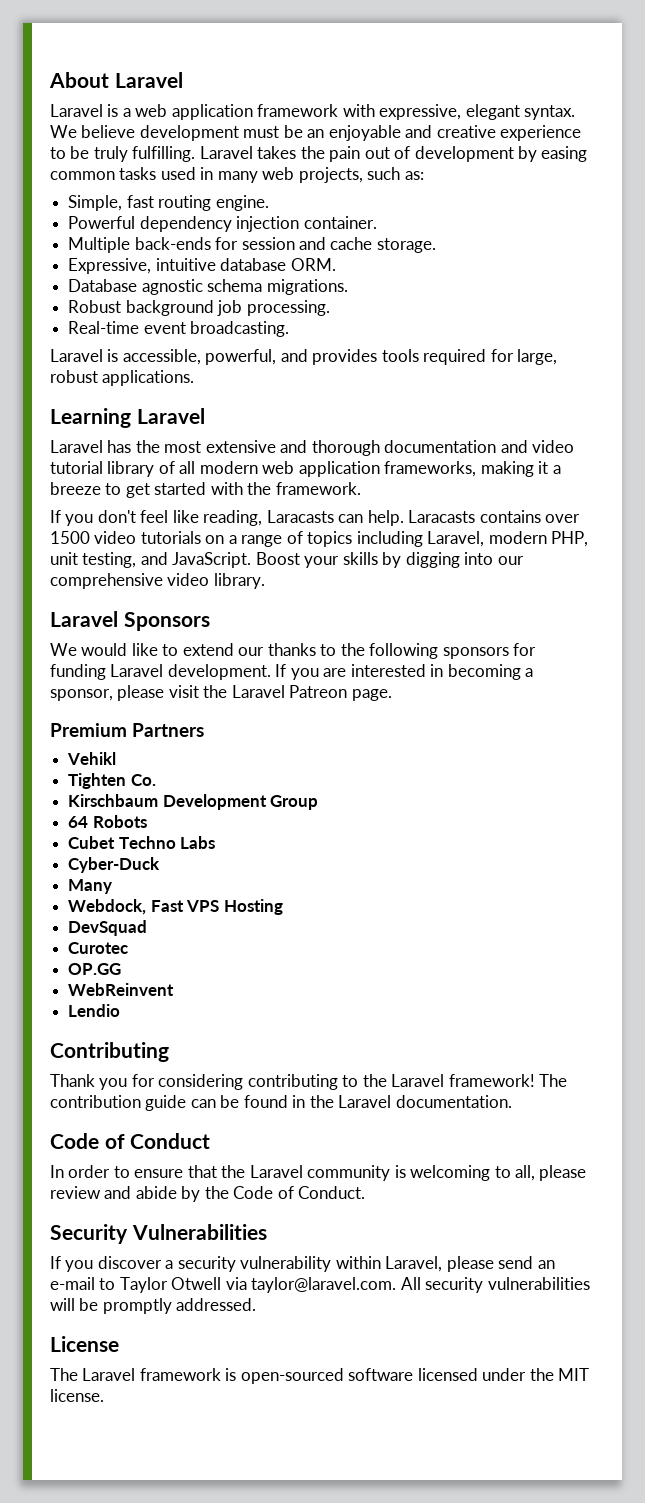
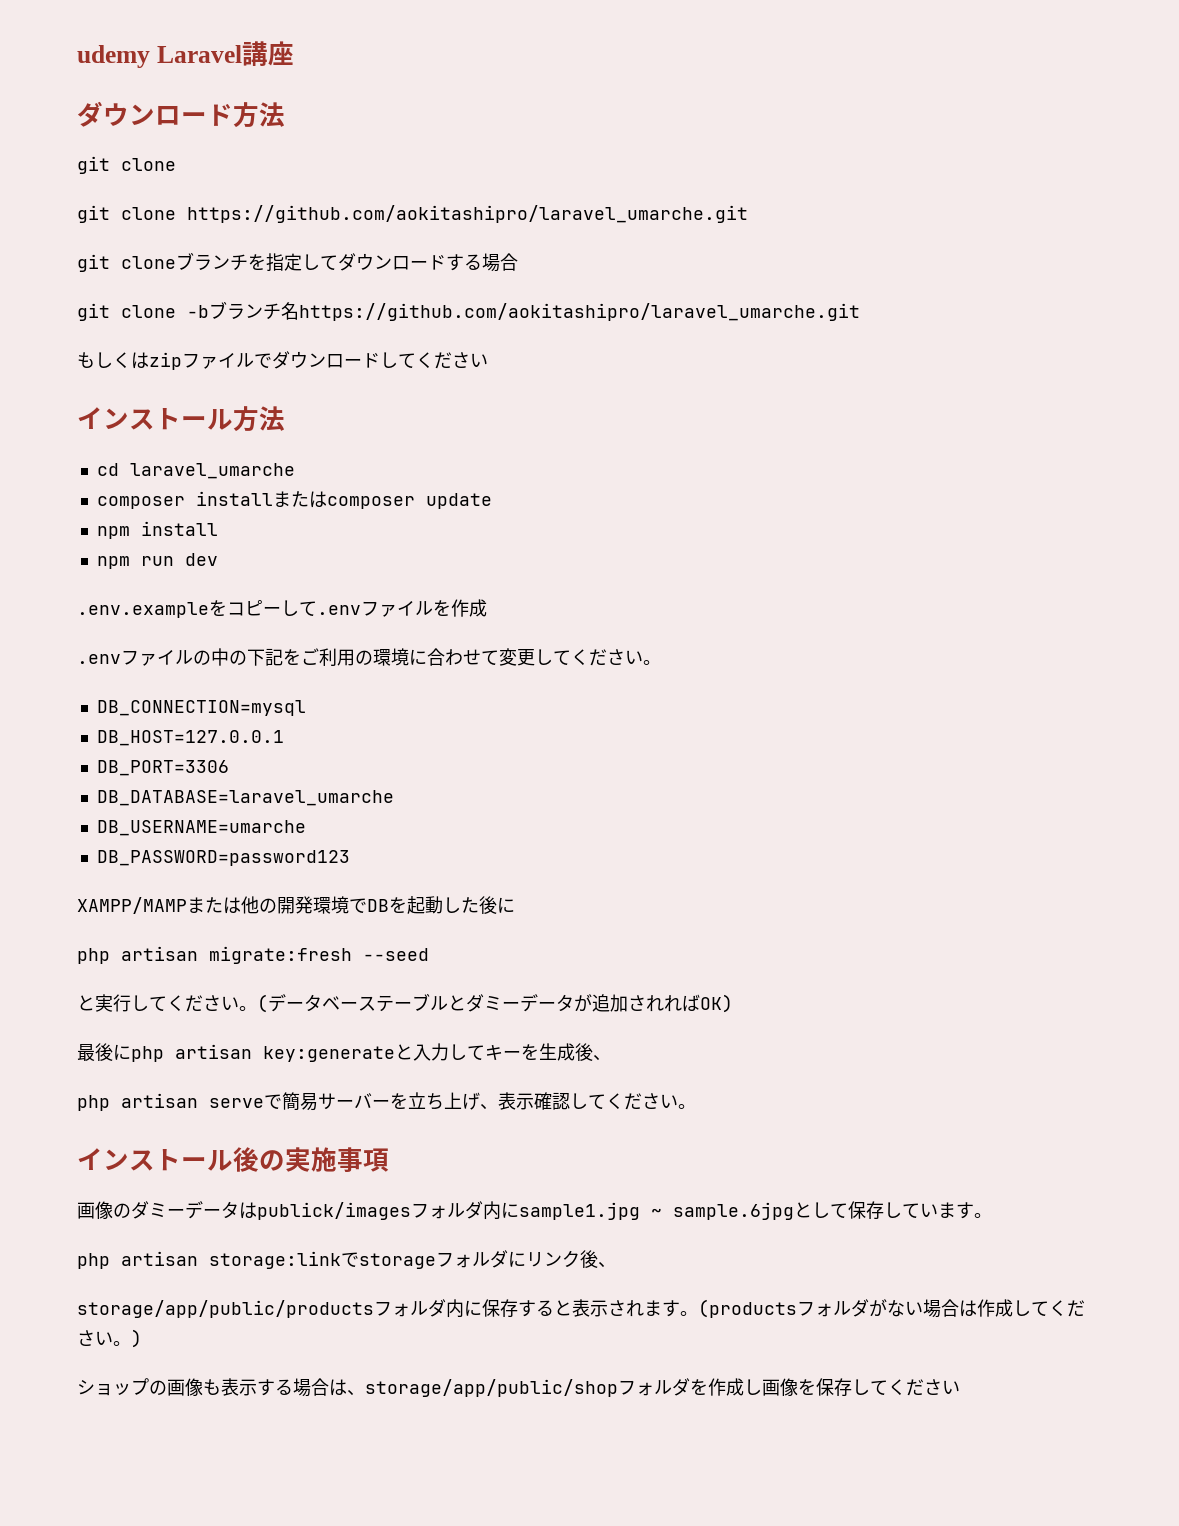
- About Laravel
- Laravel is a web application framework with expressive, elegant syntax. We believe development must be an enjoyable and creative experience to be truly fulfilling. Laravel takes the pain out of development by easing common tasks used in many web projects, such as:
- Simple, fast routing engine.
- Powerful dependency injection container.
- Multiple back-ends for session and cache storage.
- Expressive, intuitive database ORM.
- Database agnostic schema migrations.
- Robust background job processing.
- Real-time event broadcasting.
- Laravel is accessible, powerful, and provides tools required for large, robust applications.
- Learning Laravel
- Laravel has the most extensive and thorough documentation and video tutorial library of all modern web application frameworks, making it a breeze to get started with the framework.
- If you don't feel like reading, Laracasts can help. Laracasts contains over 1500 video tutorials on a range of topics including Laravel, modern PHP, unit testing, and JavaScript. Boost your skills by digging into our comprehensive video library.
- Laravel Sponsors
- We would like to extend our thanks to the following sponsors for funding Laravel development. If you are interested in becoming a sponsor, please visit the Laravel Patreon page.
- Premium Partners
- Vehikl
- Tighten Co.
- Kirschbaum Development Group
- 64 Robots
- Cubet Techno Labs
- Cyber-Duck
- Many
- Webdock, Fast VPS Hosting
- DevSquad
- Curotec
- OP.GG
- WebReinvent
- Lendio
- Contributing
- Thank you for considering contributing to the Laravel framework! The contribution guide can be found in the Laravel documentation.
- Code of Conduct
- In order to ensure that the Laravel community is welcoming to all, please review and abide by the Code of Conduct.
- Security Vulnerabilities
- If you discover a security vulnerability within Laravel, please send an e-mail to Taylor Otwell via taylor@laravel.com. All security vulnerabilities will be promptly addressed.
- License
- The Laravel framework is open-sourced software licensed under the MIT license.
+ udemy Laravel講座
+ ダウンロード方法
+ git clone
+ git clone https://github.com/aokitashipro/laravel_umarche.git
+ git cloneブランチを指定してダウンロードする場合
+ git clone -bブランチ名https://github.com/aokitashipro/laravel_umarche.git
+ もしくはzipファイルでダウンロードしてください
+ インストール方法
+ cd laravel_umarche
+ composer installまたはcomposer update
+ npm install
+ npm run dev
+ .env.exampleをコピーして.envファイルを作成
+ .envファイルの中の下記をご利用の環境に合わせて変更してください。
+ DB_CONNECTION=mysql
+ DB_HOST=127.0.0.1
+ DB_PORT=3306
+ DB_DATABASE=laravel_umarche
+ DB_USERNAME=umarche
+ DB_PASSWORD=password123
+ XAMPP/MAMPまたは他の開発環境でDBを起動した後に
+ php artisan migrate:fresh --seed
+ と実行してください。(データベーステーブルとダミーデータが追加されればOK)
+ 最後にphp artisan key:generateと入力してキーを生成後、
+ php artisan serveで簡易サーバーを立ち上げ、表示確認してください。
+ インストール後の実施事項
+ 画像のダミーデータはpublick/imagesフォルダ内にsample1.jpg ~ sample.6jpgとして保存しています。
+ php artisan storage:linkでstorageフォルダにリンク後、
+ storage/app/public/productsフォルダ内に保存すると表示されます。(productsフォルダがない場合は作成してください。)
+ ショップの画像も表示する場合は、storage/app/public/shopフォルダを作成し画像を保存してください

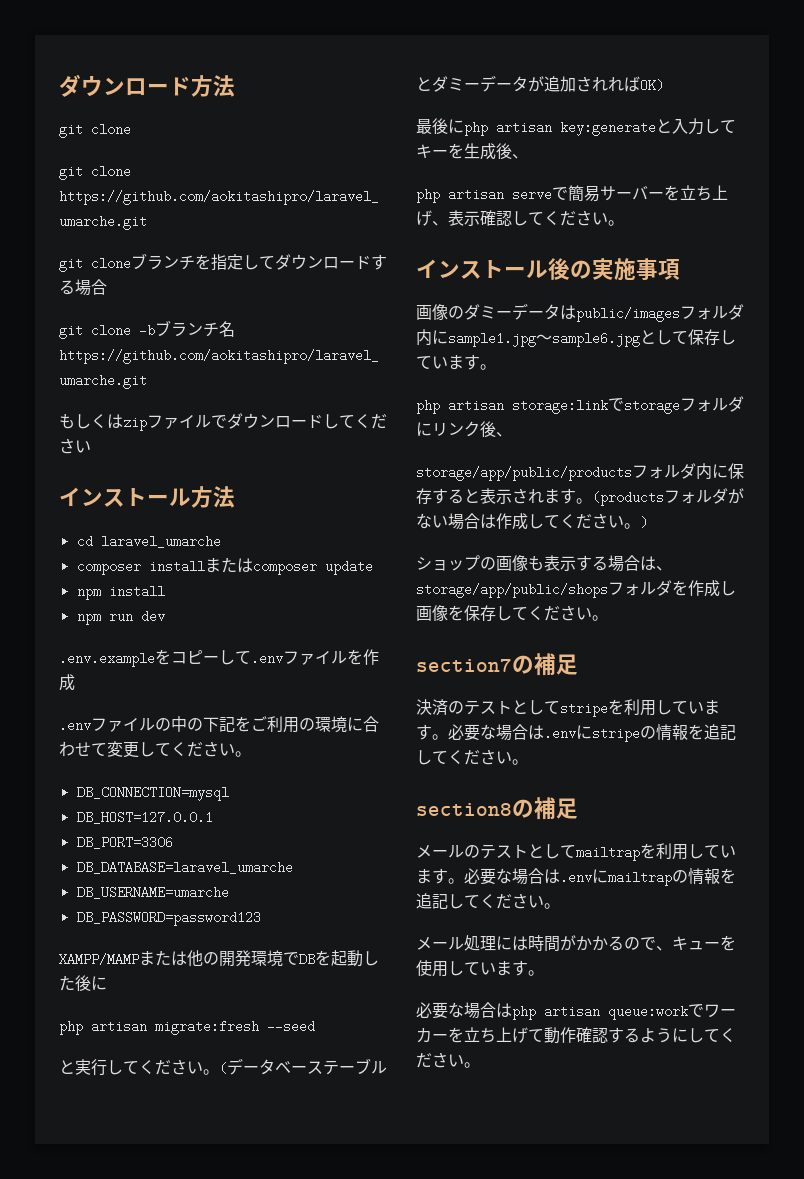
- udemy Laravel講座
- 画像のダミーデータはpublick/imagesフォルダ内にsample1.jpg ~ sample.6jpgとして保存しています。
+ 画像のダミーデータはpublic/imagesフォルダ内にsample1.jpg〜sample6.jpgとして保存しています。
- ショップの画像も表示する場合は、storage/app/public/shopフォルダを作成し画像を保存してください
+ ショップの画像も表示する場合は、storage/app/public/shopsフォルダを作成し画像を保存してください。
+ section7の補足
+ 決済のテストとしてstripeを利用しています。必要な場合は.envにstripeの情報を追記してください。
+ section8の補足
+ メールのテストとしてmailtrapを利用しています。必要な場合は.envにmailtrapの情報を追記してください。
+ メール処理には時間がかかるので、キューを使用しています。
+ 必要な場合はphp artisan queue:workでワーカーを立ち上げて動作確認するようにしてください。

